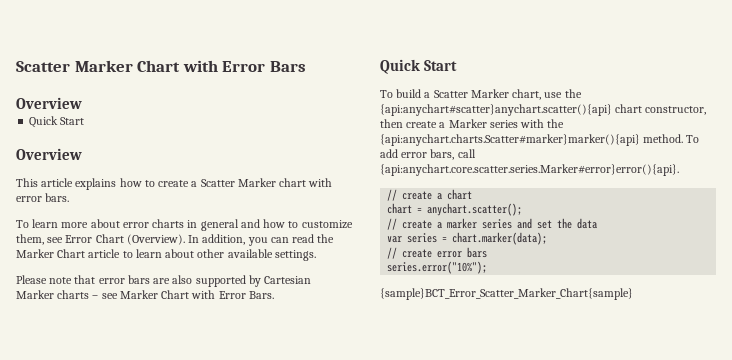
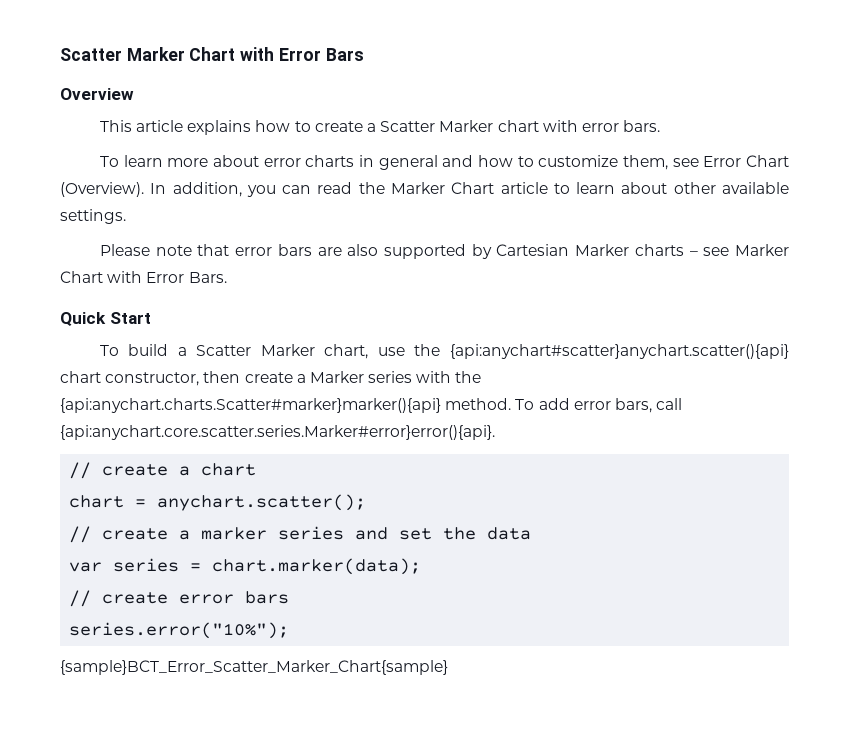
  Scatter Marker Chart with Error Bars
- Overview
- Quick Start

